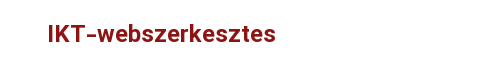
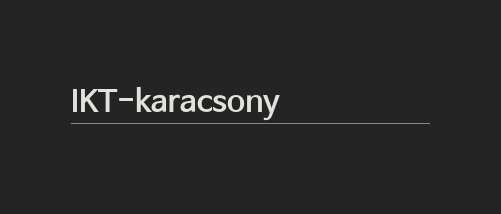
- IKT-webszerkesztes
+ IKT-karacsony

